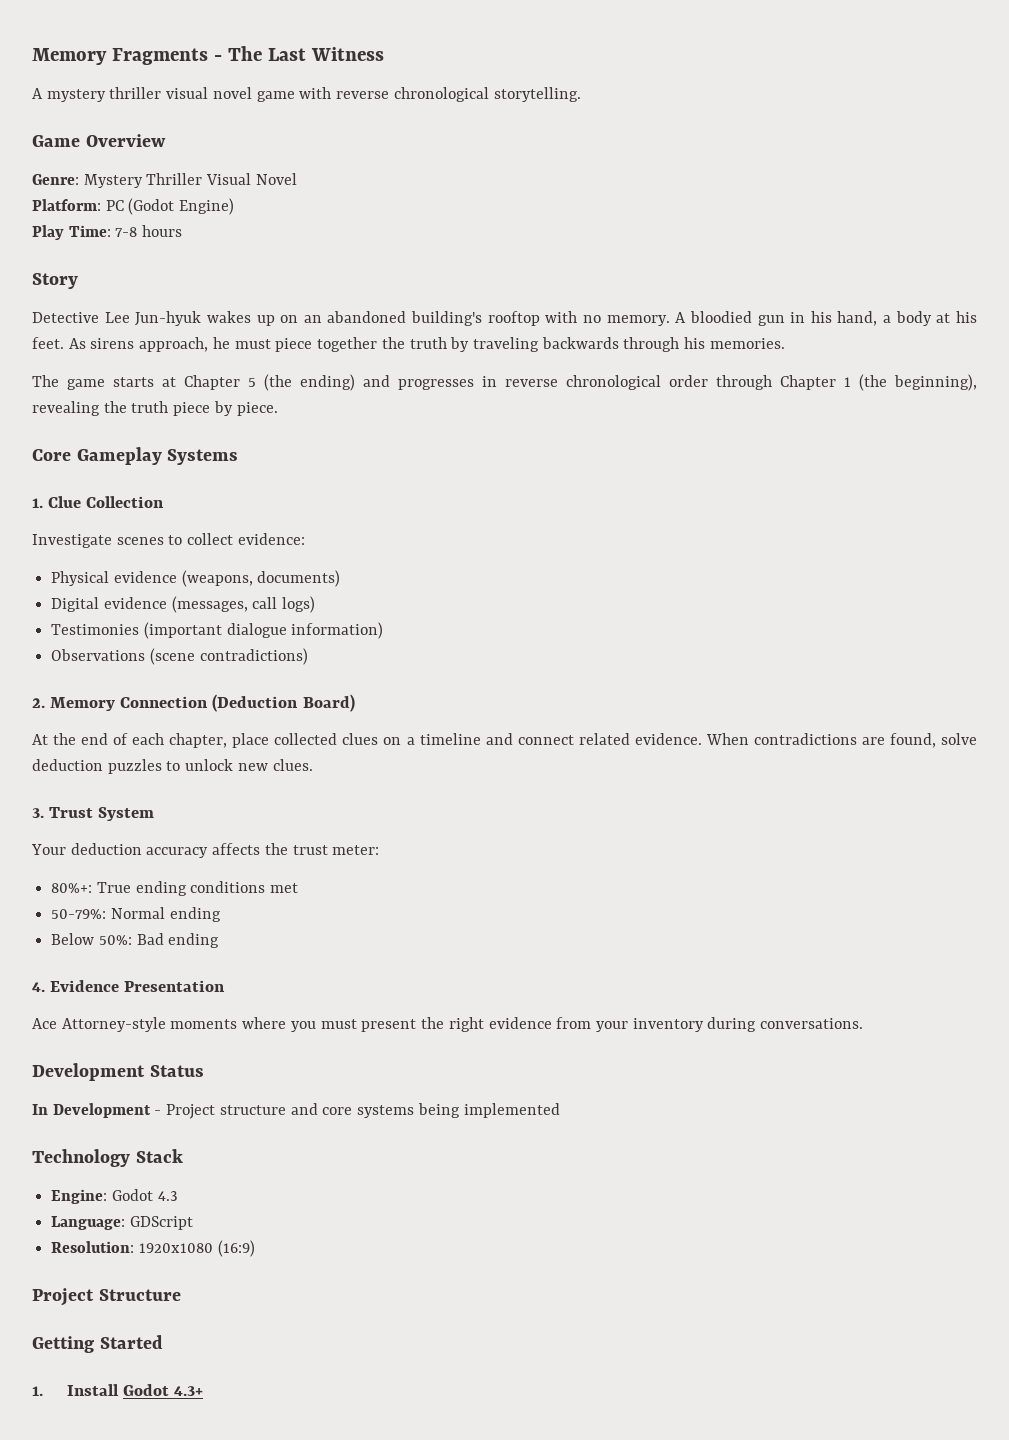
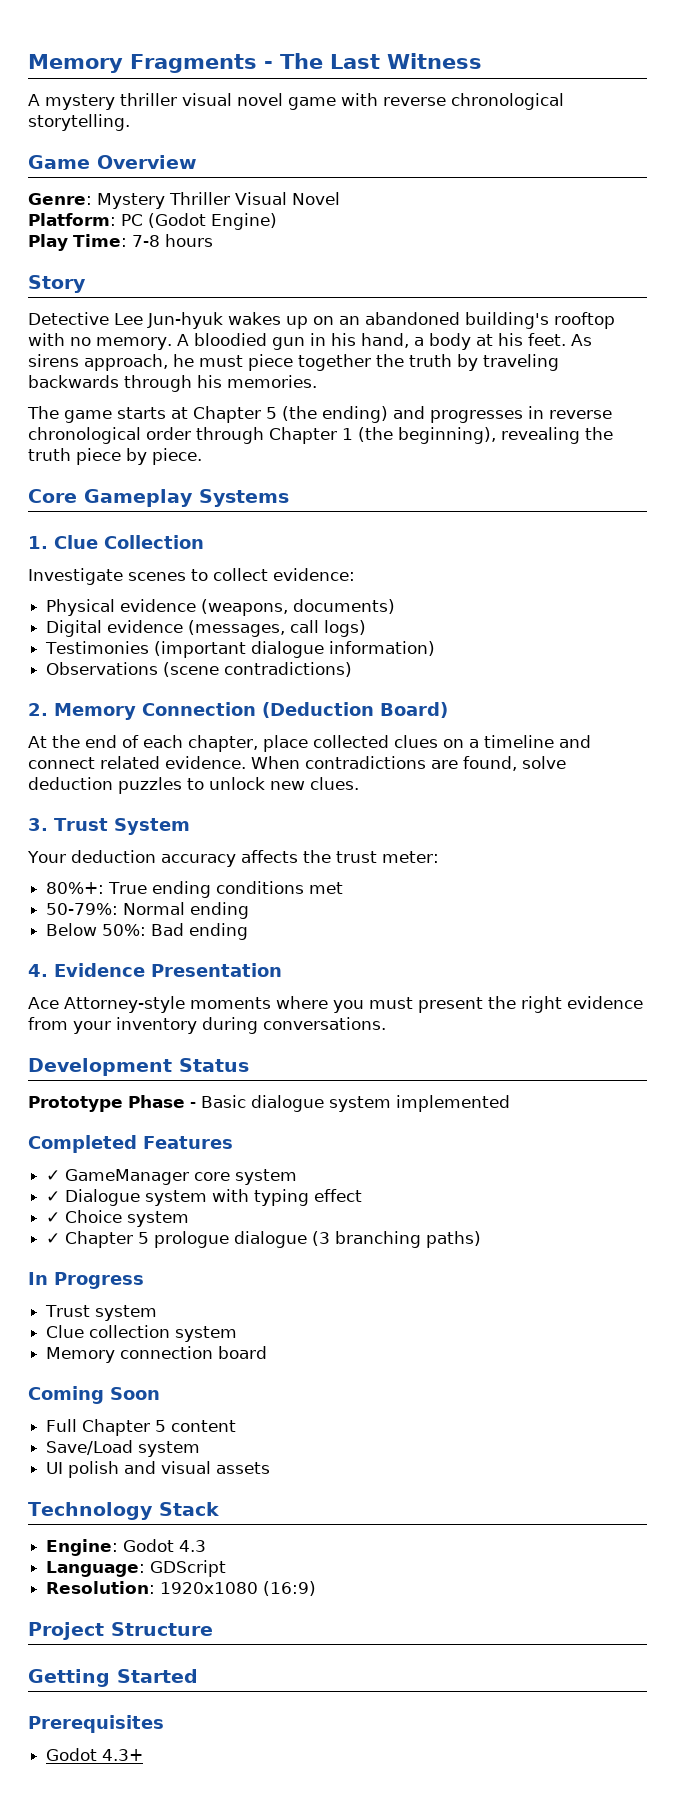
- In Development - Project structure and core systems being implemented
+ Prototype Phase - Basic dialogue system implemented
+ Completed Features
+ ✓ GameManager core system
+ ✓ Dialogue system with typing effect
+ ✓ Choice system
+ ✓ Chapter 5 prologue dialogue (3 branching paths)
+ In Progress
+ Trust system
+ Clue collection system
+ Memory connection board
+ Coming Soon
+ Full Chapter 5 content
+ Save/Load system
+ UI polish and visual assets
- 1. Install Godot 4.3+
+ Prerequisites
+ Godot 4.3+

